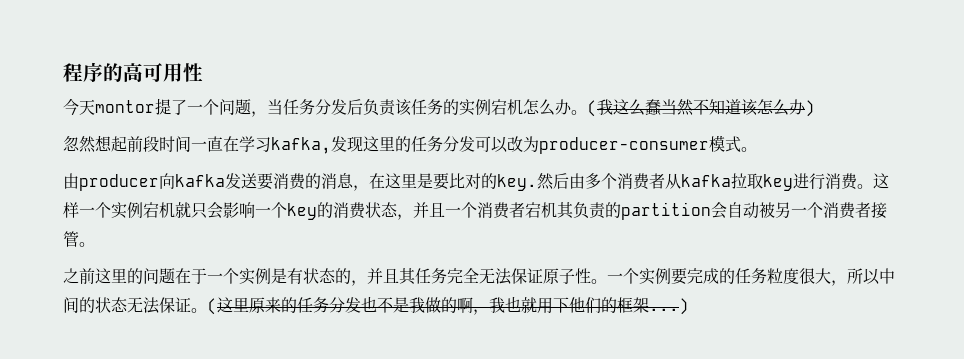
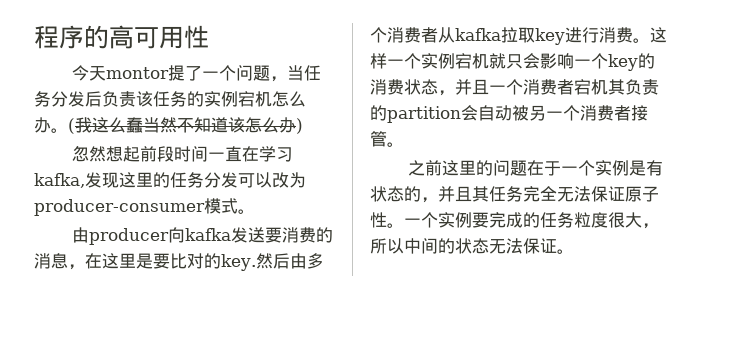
- (这里原来的任务分发也不是我做的啊，我也就用下他们的框架...)

